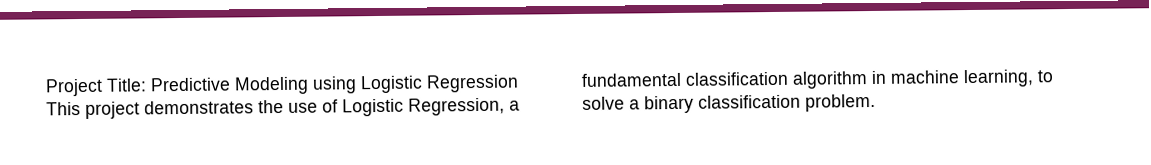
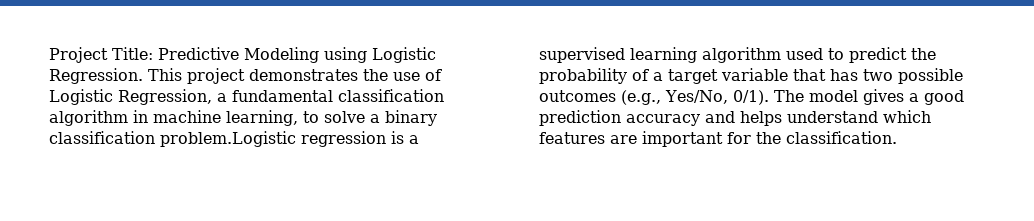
- Project Title: Predictive Modeling using Logistic Regression This project demonstrates the use of Logistic Regression, a fundamental classification algorithm in machine learning, to solve a binary classification problem.
+ Project Title: Predictive Modeling using Logistic Regression. This project demonstrates the use of Logistic Regression, a fundamental classification algorithm in machine learning, to solve a binary classification problem.Logistic regression is a supervised learning algorithm used to predict the probability of a target variable that has two possible outcomes (e.g., Yes/No, 0/1). The model gives a good prediction accuracy and helps understand which features are important for the classification.

